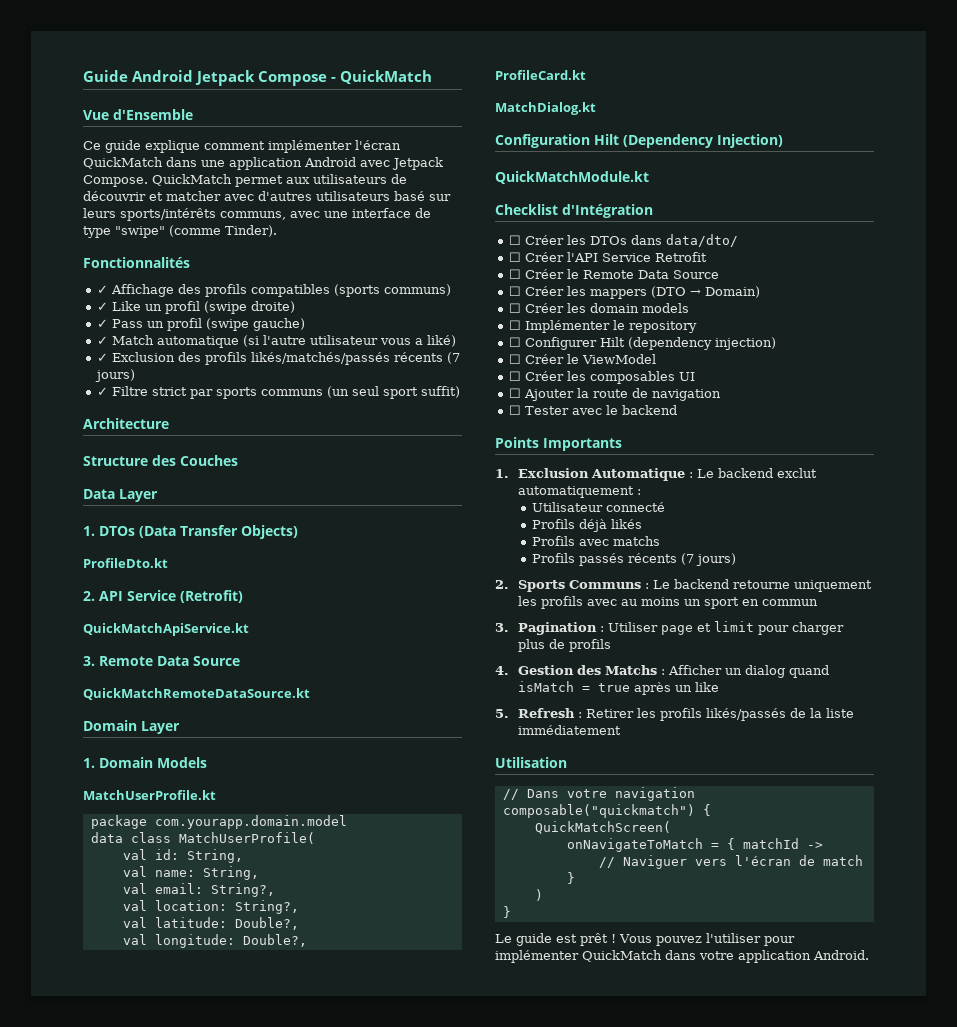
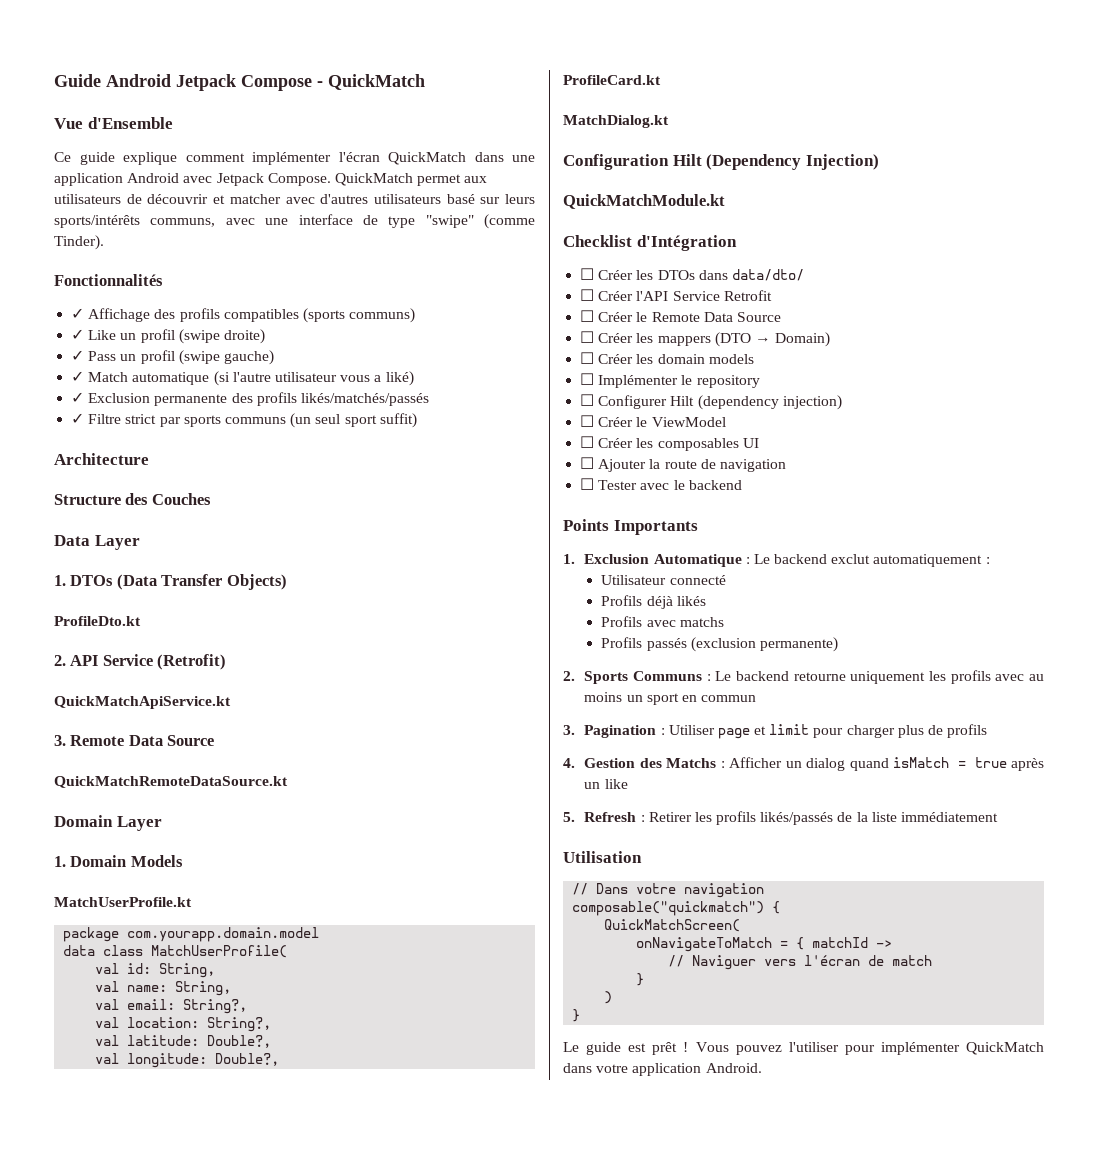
- ✓ Exclusion des profils likés/matchés/passés récents (7 jours)
+ ✓ Exclusion permanente des profils likés/matchés/passés
- Profils passés récents (7 jours)
+ Profils passés (exclusion permanente)

